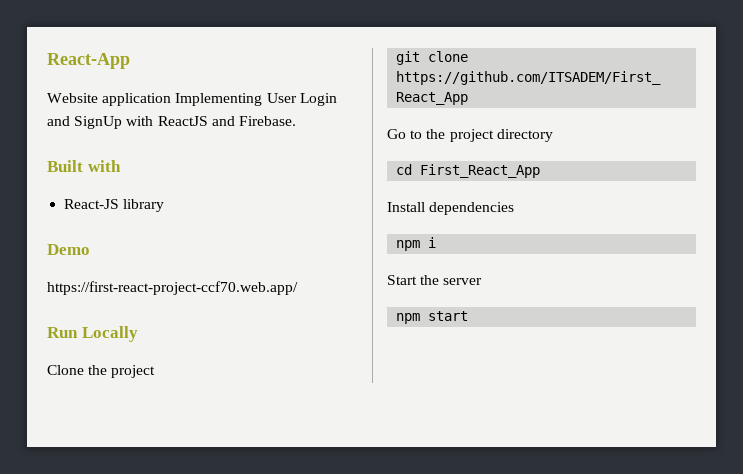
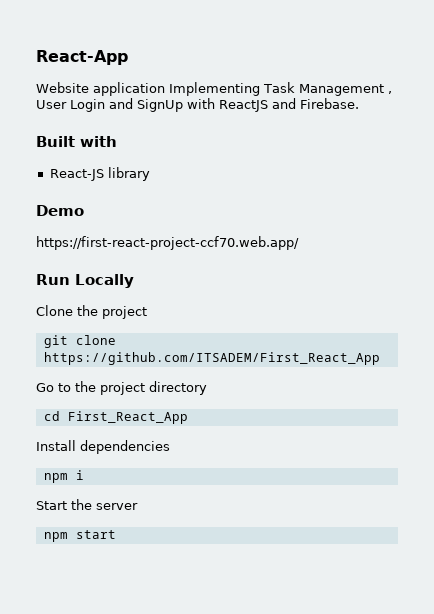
- Website application Implementing User Login and SignUp with ReactJS and Firebase.
+ Website application Implementing Task Management , User Login and SignUp with ReactJS and Firebase.

